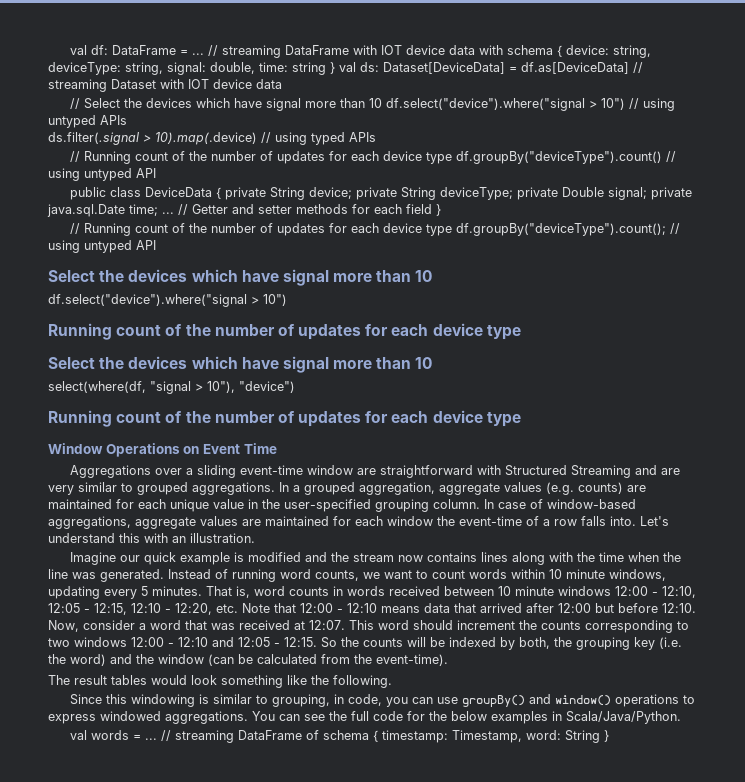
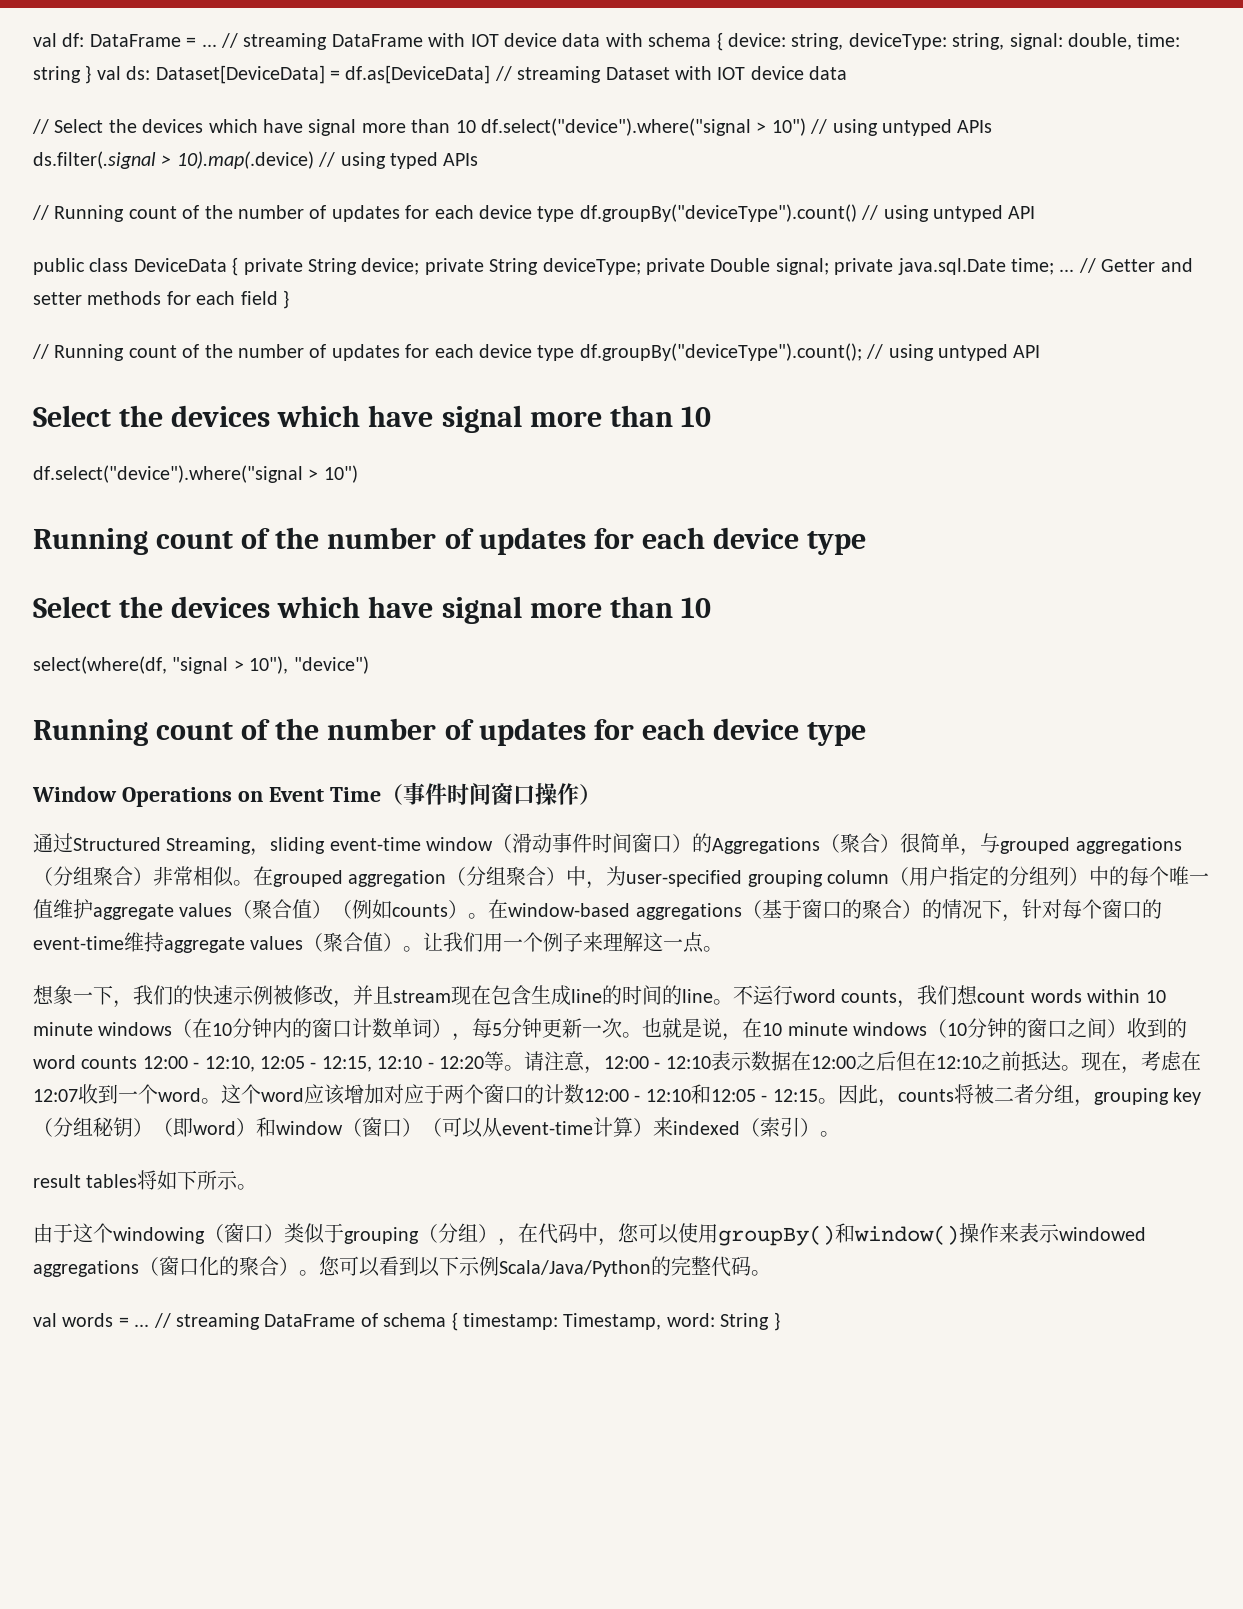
- Window Operations on Event Time
- Aggregations over a sliding event-time window are straightforward with Structured Streaming and are very similar to grouped aggregations. In a grouped aggregation, aggregate values (e.g. counts) are maintained for each unique value in the user-specified grouping column. In case of window-based aggregations, aggregate values are maintained for each window the event-time of a row falls into. Let's understand this with an illustration.
- Imagine our quick example is modified and the stream now contains lines along with the time when the line was generated. Instead of running word counts, we want to count words within 10 minute windows, updating every 5 minutes. That is, word counts in words received between 10 minute windows 12:00 - 12:10, 12:05 - 12:15, 12:10 - 12:20, etc. Note that 12:00 - 12:10 means data that arrived after 12:00 but before 12:10. Now, consider a word that was received at 12:07. This word should increment the counts corresponding to two windows 12:00 - 12:10 and 12:05 - 12:15. So the counts will be indexed by both, the grouping key (i.e. the word) and the window (can be calculated from the event-time).
- The result tables would look something like the following.
- Since this windowing is similar to grouping, in code, you can use groupBy() and window() operations to express windowed aggregations. You can see the full code for the below examples in Scala/Java/Python.
+ Window Operations on Event Time（事件时间窗口操作）
+ 通过Structured Streaming，sliding event-time window（滑动事件时间窗口）的Aggregations（聚合）很简单，与grouped aggregations（分组聚合）非常相似。在grouped aggregation（分组聚合）中，为user-specified grouping column（用户指定的分组列）中的每个唯一值维护aggregate values（聚合值）（例如counts）。在window-based aggregations（基于窗口的聚合）的情况下，针对每个窗口的event-time维持aggregate values（聚合值）。让我们用一个例子来理解这一点。
+ 想象一下，我们的快速示例被修改，并且stream现在包含生成line的时间的line。不运行word counts，我们想count words within 10 minute windows（在10分钟内的窗口计数单词），每5分钟更新一次。也就是说，在10 minute windows（10分钟的窗口之间）收到的word counts 12:00 - 12:10, 12:05 - 12:15, 12:10 - 12:20等。请注意，12:00 - 12:10表示数据在12:00之后但在12:10之前抵达。现在，考虑在12:07收到一个word。这个word应该增加对应于两个窗口的计数12:00 - 12:10和12:05 - 12:15。因此，counts将被二者分组，grouping key（分组秘钥）（即word）和window（窗口）（可以从event-time计算）来indexed（索引）。
+ result tables将如下所示。
+ 由于这个windowing（窗口）类似于grouping（分组），在代码中，您可以使用groupBy()和window()操作来表示windowed aggregations（窗口化的聚合）。您可以看到以下示例Scala/Java/Python的完整代码。

